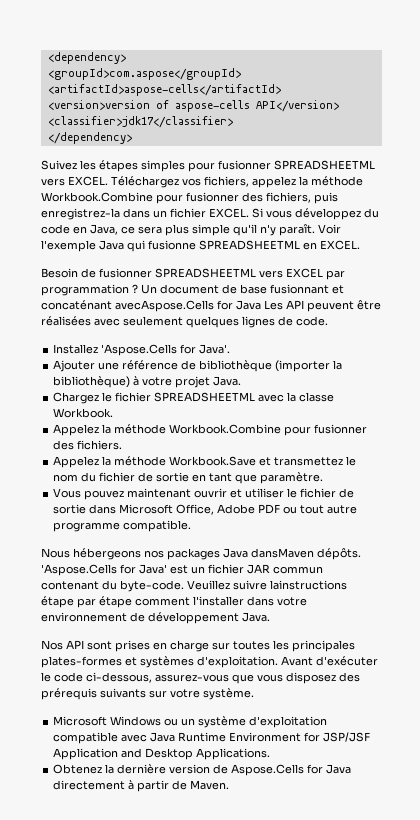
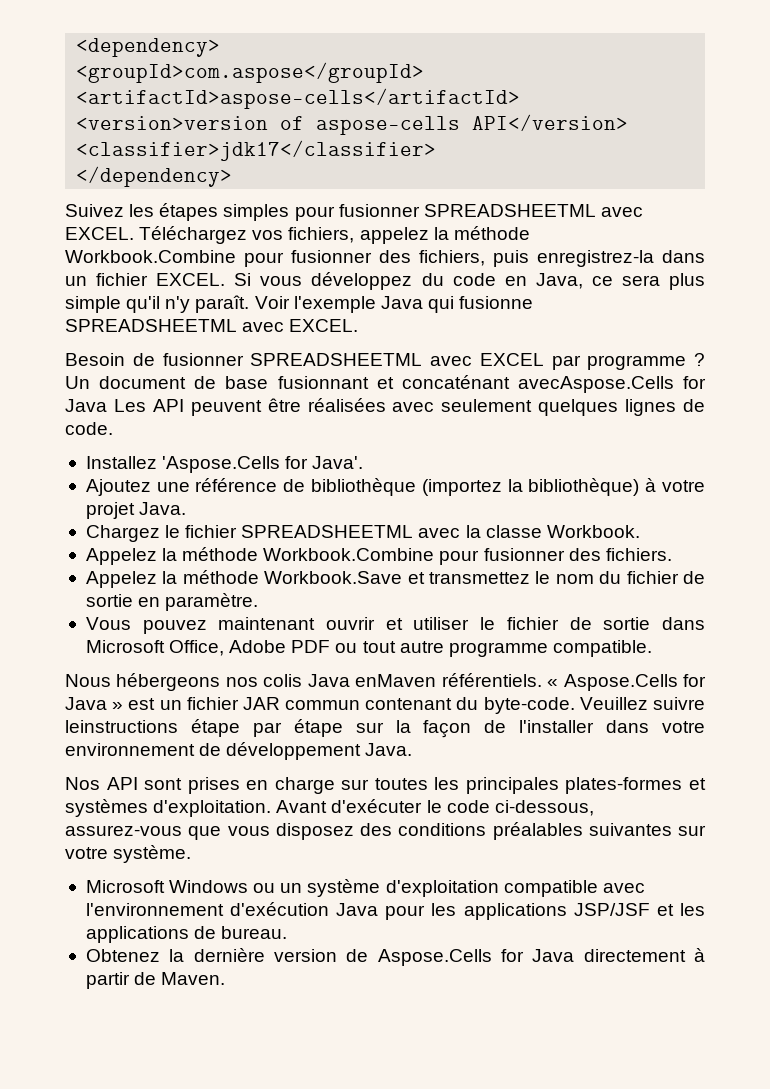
- Suivez les étapes simples pour fusionner SPREADSHEETML vers EXCEL.
+ Suivez les étapes simples pour fusionner SPREADSHEETML avec EXCEL.
- Voir l'exemple Java qui fusionne SPREADSHEETML en EXCEL.
+ Voir l'exemple Java qui fusionne SPREADSHEETML avec EXCEL.
- Besoin de fusionner SPREADSHEETML vers EXCEL par programmation ?
+ Besoin de fusionner SPREADSHEETML avec EXCEL par programme ?
- Ajouter une référence de bibliothèque (importer la bibliothèque) à votre projet Java.
+ Ajoutez une référence de bibliothèque (importez la bibliothèque) à votre projet Java.
- Appelez la méthode Workbook.Save et transmettez le nom du fichier de sortie en tant que paramètre.
+ Appelez la méthode Workbook.Save et transmettez le nom du fichier de sortie en paramètre.
- Nous hébergeons nos packages Java dansMaven dépôts. 'Aspose.Cells for Java' est un fichier JAR commun contenant du byte-code.
+ Nous hébergeons nos colis Java enMaven référentiels. « Aspose.Cells for Java » est un fichier JAR commun contenant du byte-code.
- Veuillez suivre lainstructions étape par étape comment l'installer dans votre environnement de développement Java.
+ Veuillez suivre leinstructions étape par étape sur la façon de l'installer dans votre environnement de développement Java.
- Avant d'exécuter le code ci-dessous, assurez-vous que vous disposez des prérequis suivants sur votre système.
+ Avant d'exécuter le code ci-dessous, assurez-vous que vous disposez des conditions préalables suivantes sur votre système.
- Microsoft Windows ou un système d'exploitation compatible avec Java Runtime Environment for JSP/JSF Application and Desktop Applications.
+ Microsoft Windows ou un système d'exploitation compatible avec l'environnement d'exécution Java pour les applications JSP/JSF et les applications de bureau.

